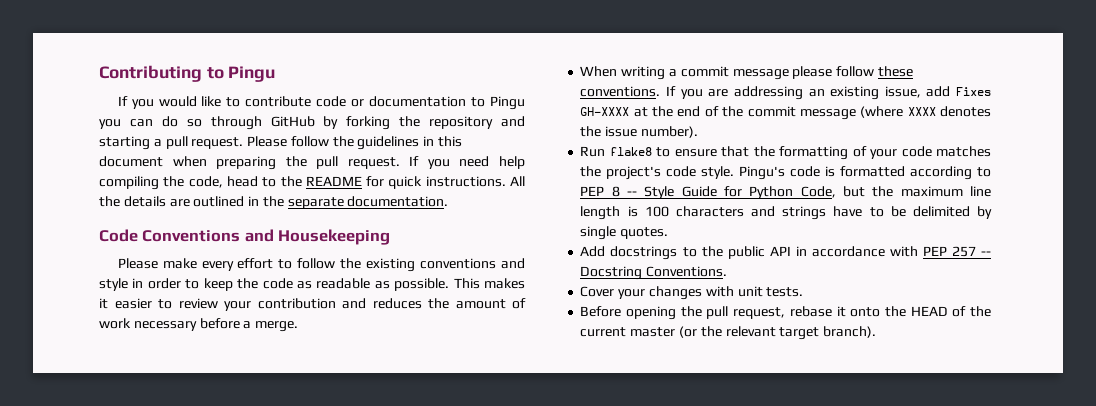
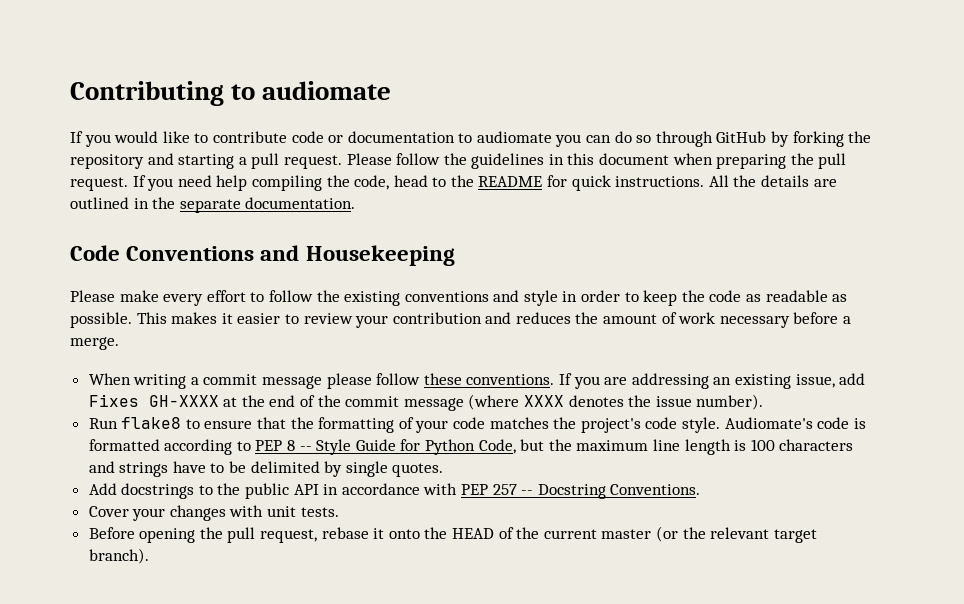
- Contributing to Pingu
+ Contributing to audiomate
- If you would like to contribute code or documentation to Pingu you can do so through GitHub by forking the repository and starting a pull request.
+ If you would like to contribute code or documentation to audiomate you can do so through GitHub by forking the repository and starting a pull request.
- Pingu's code is formatted according to PEP 8 -- Style Guide for Python Code, but the maximum line length is 100 characters and strings have to be delimited by single quotes.
+ Audiomate's code is formatted according to PEP 8 -- Style Guide for Python Code, but the maximum line length is 100 characters and strings have to be delimited by single quotes.

